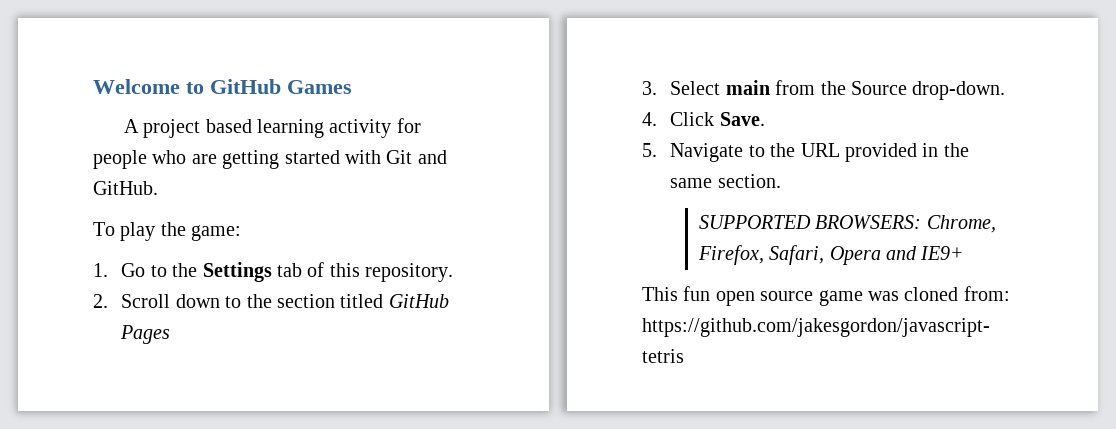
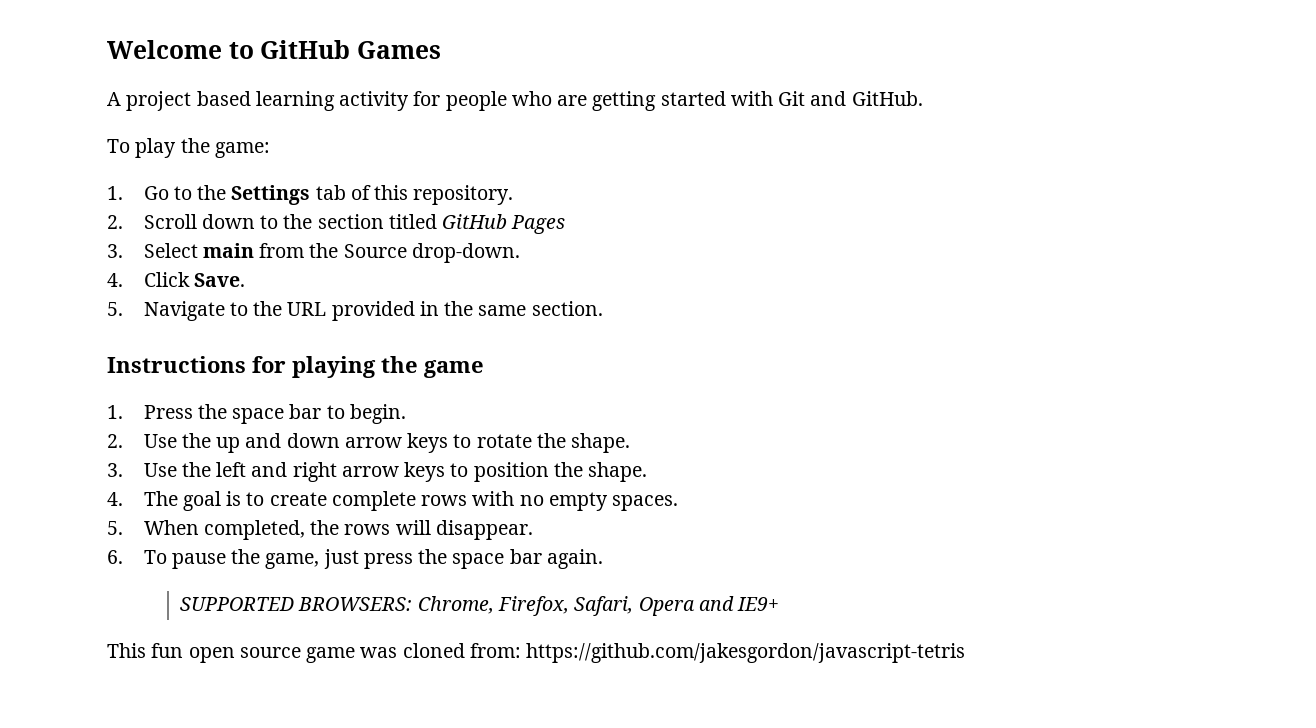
+ Instructions for playing the game
+ 1. Press the space bar to begin.
+ 2. Use the up and down arrow keys to rotate the shape.
+ 3. Use the left and right arrow keys to position the shape.
+ 4. The goal is to create complete rows with no empty spaces.
+ 5. When completed, the rows will disappear.
+ 6. To pause the game, just press the space bar again.

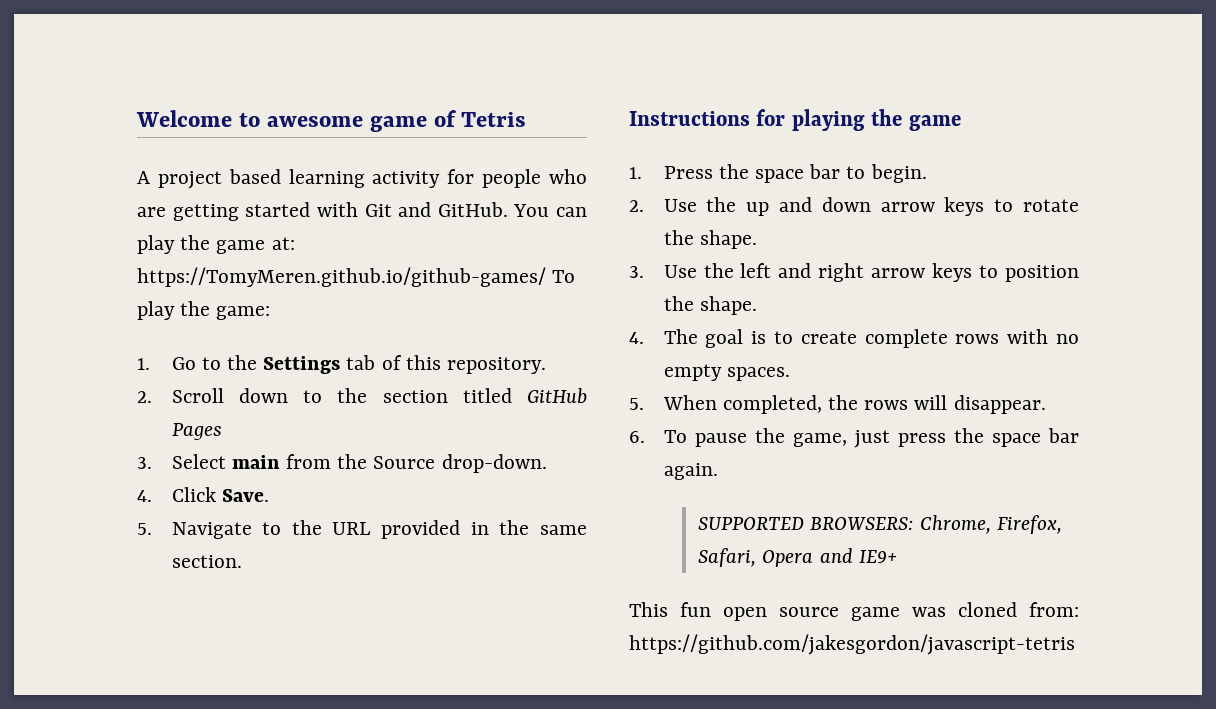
- Welcome to GitHub Games
+ Welcome to awesome game of Tetris
- A project based learning activity for people who are getting started with Git and GitHub.
- To play the game:
+ A project based learning activity for people who are getting started with Git and GitHub. You can play the game at: https://TomyMeren.github.io/github-games/ To play the game:

